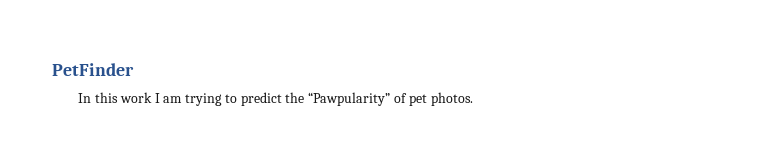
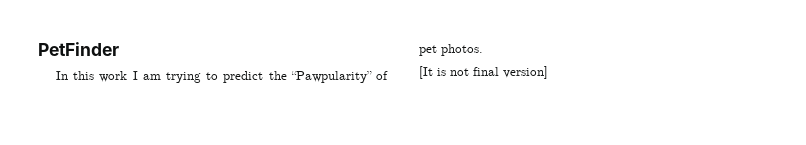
+ [It is not final version]

